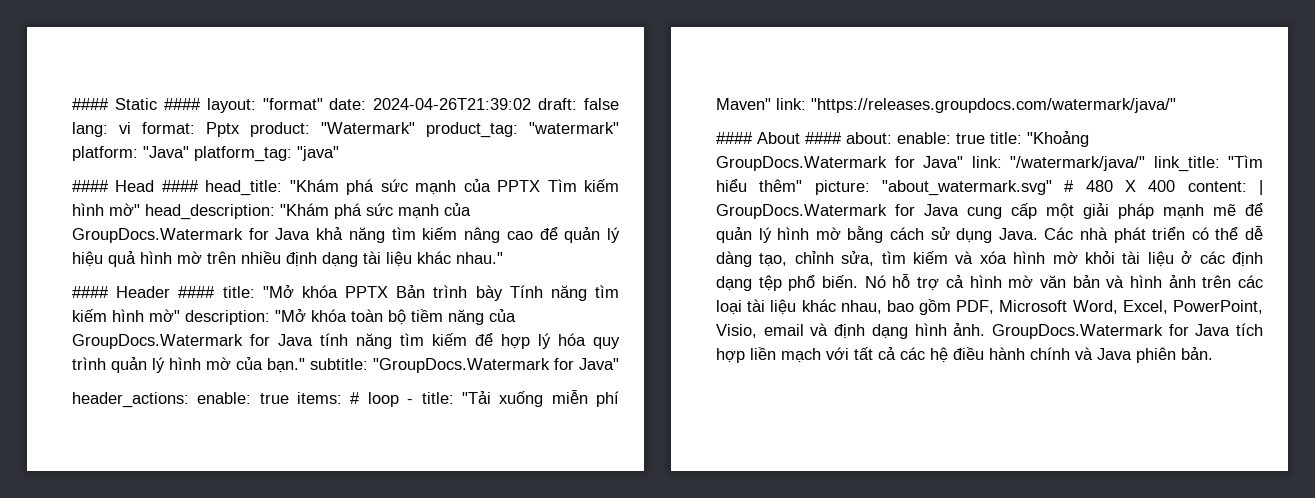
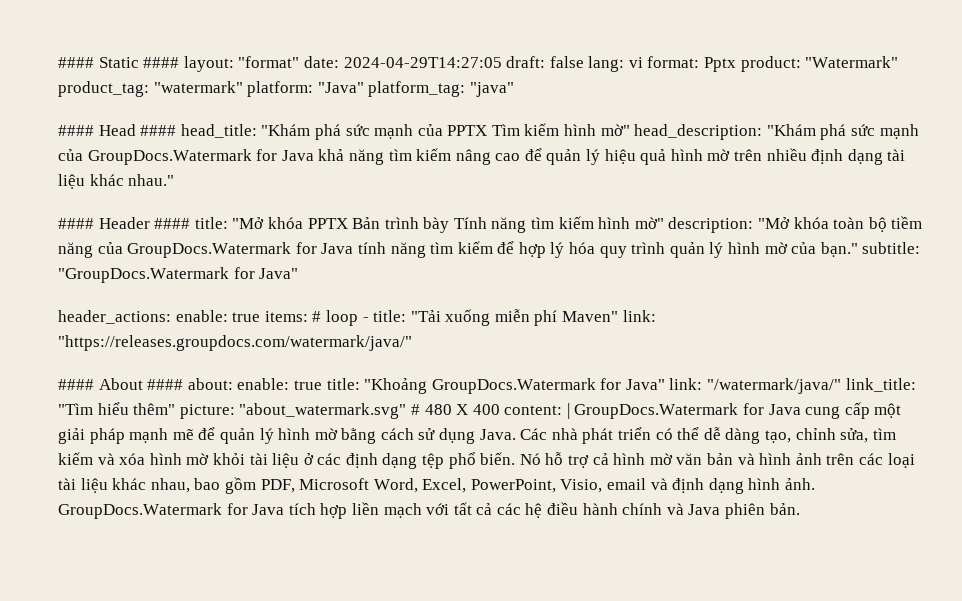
- #### Static #### layout: "format" date: 2024-04-26T21:39:02 draft: false lang: vi format: Pptx product: "Watermark" product_tag: "watermark" platform: "Java" platform_tag: "java"
+ #### Static #### layout: "format" date: 2024-04-29T14:27:05 draft: false lang: vi format: Pptx product: "Watermark" product_tag: "watermark" platform: "Java" platform_tag: "java"

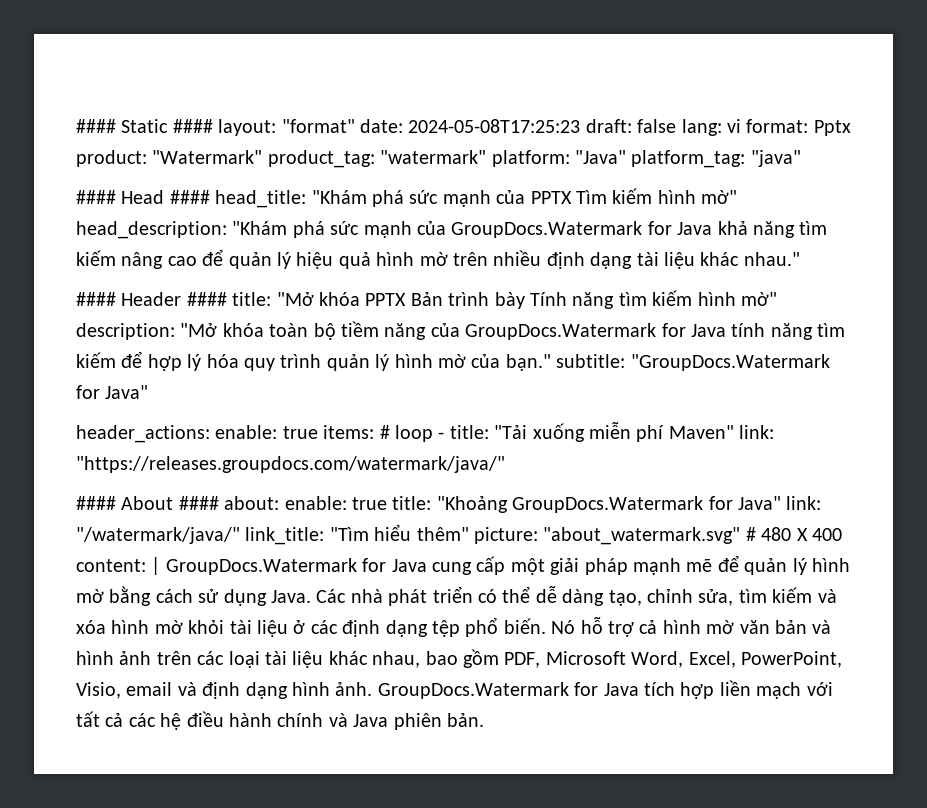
- #### Static #### layout: "format" date: 2024-04-29T14:27:05 draft: false lang: vi format: Pptx product: "Watermark" product_tag: "watermark" platform: "Java" platform_tag: "java"
+ #### Static #### layout: "format" date: 2024-05-08T17:25:23 draft: false lang: vi format: Pptx product: "Watermark" product_tag: "watermark" platform: "Java" platform_tag: "java"

